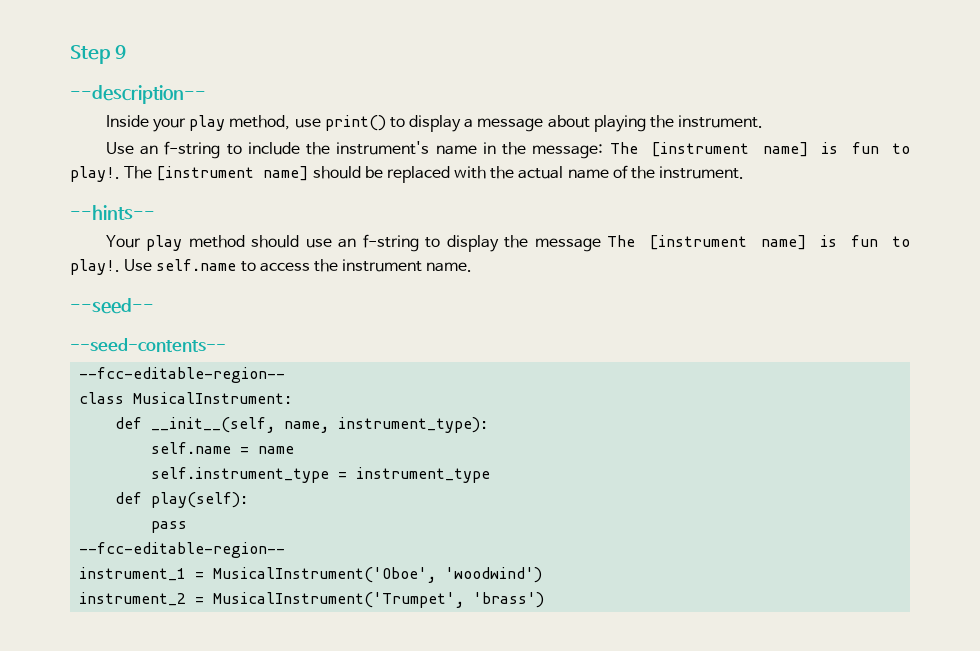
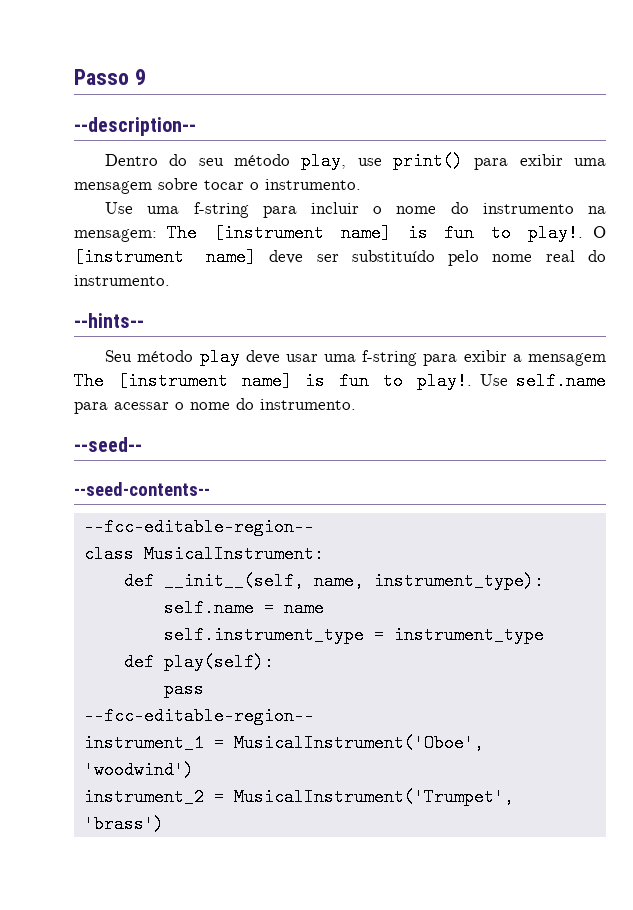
- Step 9
+ Passo 9
- Inside your play method, use print() to display a message about playing the instrument.
- Use an f-string to include the instrument's name in the message: The [instrument name] is fun to play!. The [instrument name] should be replaced with the actual name of the instrument.
+ Dentro do seu método play, use print() para exibir uma mensagem sobre tocar o instrumento.
+ Use uma f-string para incluir o nome do instrumento na mensagem: The [instrument name] is fun to play!. O [instrument name] deve ser substituído pelo nome real do instrumento.
  --hints--
- Your play method should use an f-string to display the message The [instrument name] is fun to play!.
+ Seu método play deve usar uma f-string para exibir a mensagem The [instrument name] is fun to play!.
- Use self.name to access the instrument name.
+ Use self.name para acessar o nome do instrumento.

